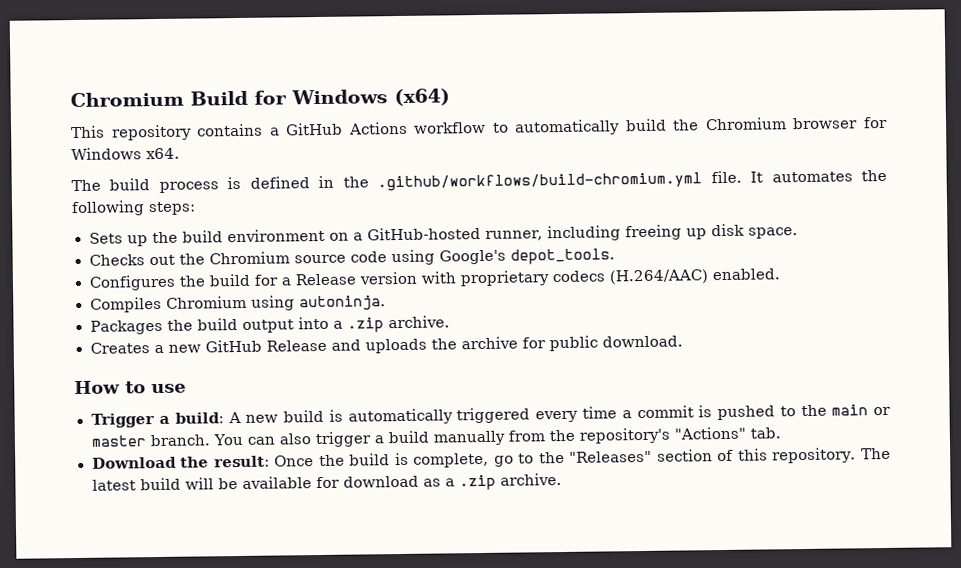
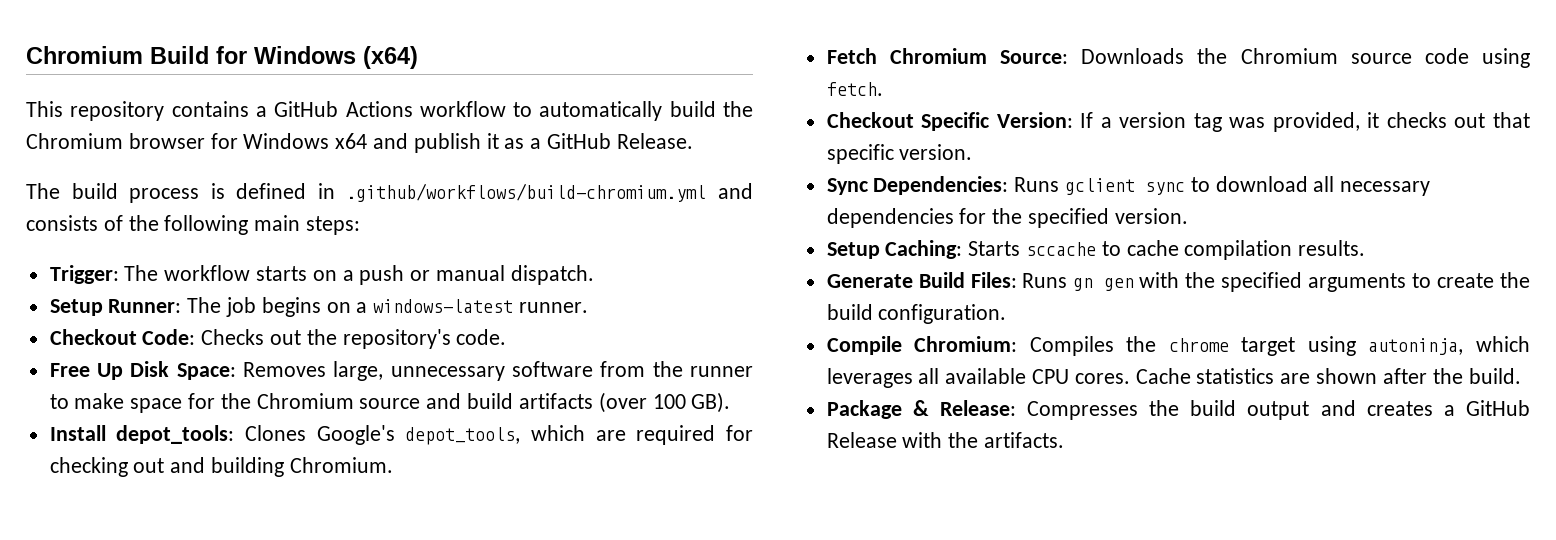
- This repository contains a GitHub Actions workflow to automatically build the Chromium browser for Windows x64.
+ This repository contains a GitHub Actions workflow to automatically build the Chromium browser for Windows x64 and publish it as a GitHub Release.
- The build process is defined in the .github/workflows/build-chromium.yml file. It automates the following steps:
+ The build process is defined in .github/workflows/build-chromium.yml and consists of the following main steps:
- Sets up the build environment on a GitHub-hosted runner, including freeing up disk space.
- Checks out the Chromium source code using Google's depot_tools.
- Configures the build for a Release version with proprietary codecs (H.264/AAC) enabled.
- Compiles Chromium using autoninja.
- Packages the build output into a .zip archive.
- Creates a new GitHub Release and uploads the archive for public download.
- How to use
- Trigger a build: A new build is automatically triggered every time a commit is pushed to the main or master branch. You can also trigger a build manually from the repository's "Actions" tab.
- Download the result: Once the build is complete, go to the "Releases" section of this repository. The latest build will be available for download as a .zip archive.
+ Trigger: The workflow starts on a push or manual dispatch.
+ Setup Runner: The job begins on a windows-latest runner.
+ Checkout Code: Checks out the repository's code.
+ Free Up Disk Space: Removes large, unnecessary software from the runner to make space for the Chromium source and build artifacts (over 100 GB).
+ Install depot_tools: Clones Google's depot_tools, which are required for checking out and building Chromium.
+ Fetch Chromium Source: Downloads the Chromium source code using fetch.
+ Checkout Specific Version: If a version tag was provided, it checks out that specific version.
+ Sync Dependencies: Runs gclient sync to download all necessary dependencies for the specified version.
+ Setup Caching: Starts sccache to cache compilation results.
+ Generate Build Files: Runs gn gen with the specified arguments to create the build configuration.
+ Compile Chromium: Compiles the chrome target using autoninja, which leverages all available CPU cores. Cache statistics are shown after the build.
+ Package & Release: Compresses the build output and creates a GitHub Release with the artifacts.

